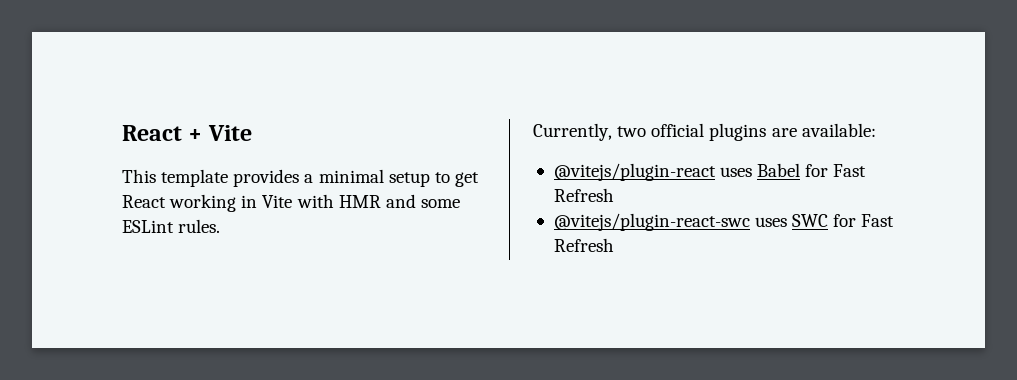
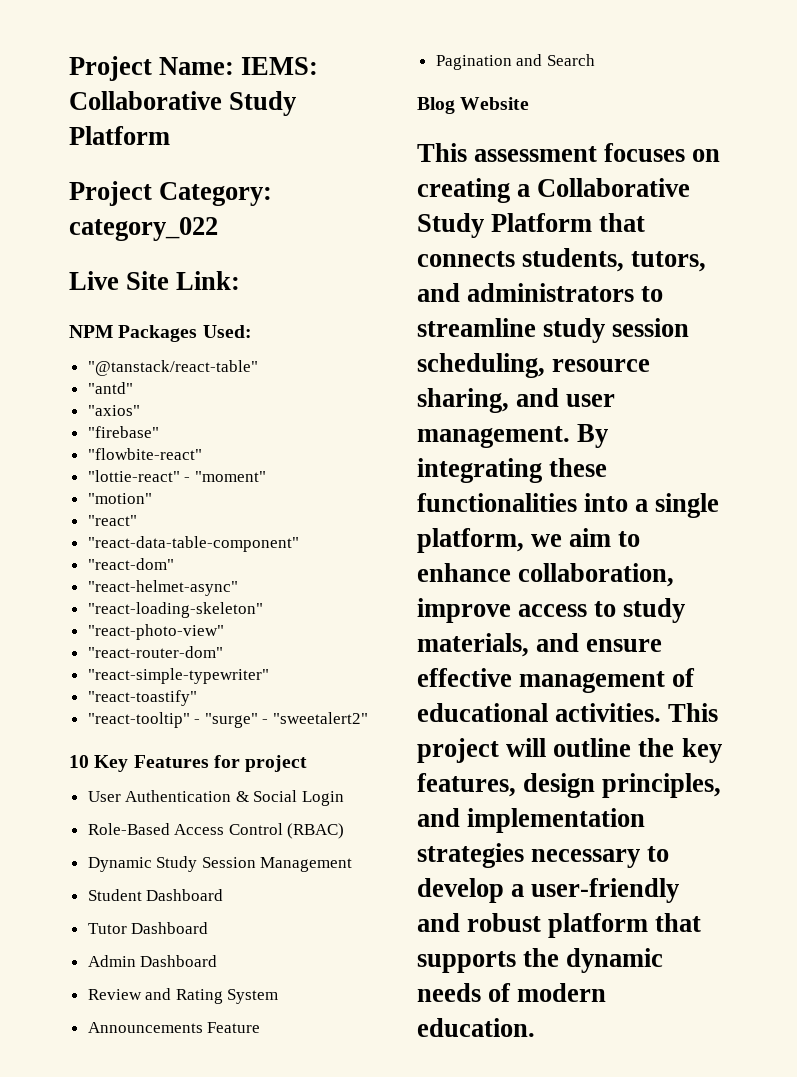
- React + Vite
- This template provides a minimal setup to get React working in Vite with HMR and some ESLint rules.
- Currently, two official plugins are available:
- @vitejs/plugin-react uses Babel for Fast Refresh
- @vitejs/plugin-react-swc uses SWC for Fast Refresh
+ Project Name: IEMS: Collaborative Study Platform
+ Project Category: category_022
+ Live Site Link:
+ NPM Packages Used:
+ "@tanstack/react-table"
+ "antd"
+ "axios"
+ "firebase"
+ "flowbite-react"
+ "lottie-react" - "moment"
+ "motion"
+ "react"
+ "react-data-table-component"
+ "react-dom"
+ "react-helmet-async"
+ "react-loading-skeleton"
+ "react-photo-view"
+ "react-router-dom"
+ "react-simple-typewriter"
+ "react-toastify"
+ "react-tooltip" - "surge" - "sweetalert2"
+ 10 Key Features for project
+ User Authentication & Social Login
+ Role-Based Access Control (RBAC)
+ Dynamic Study Session Management
+ Student Dashboard
+ Tutor Dashboard
+ Admin Dashboard
+ Review and Rating System
+ Announcements Feature
+ Pagination and Search
+ Blog Website
+ This assessment focuses on creating a Collaborative Study Platform that connects students, tutors, and administrators to streamline study session scheduling, resource sharing, and user management. By integrating these functionalities into a single platform, we aim to enhance collaboration, improve access to study materials, and ensure effective management of educational activities. This project will outline the key features, design principles, and implementation strategies necessary to develop a user-friendly and robust platform that supports the dynamic needs of modern education.

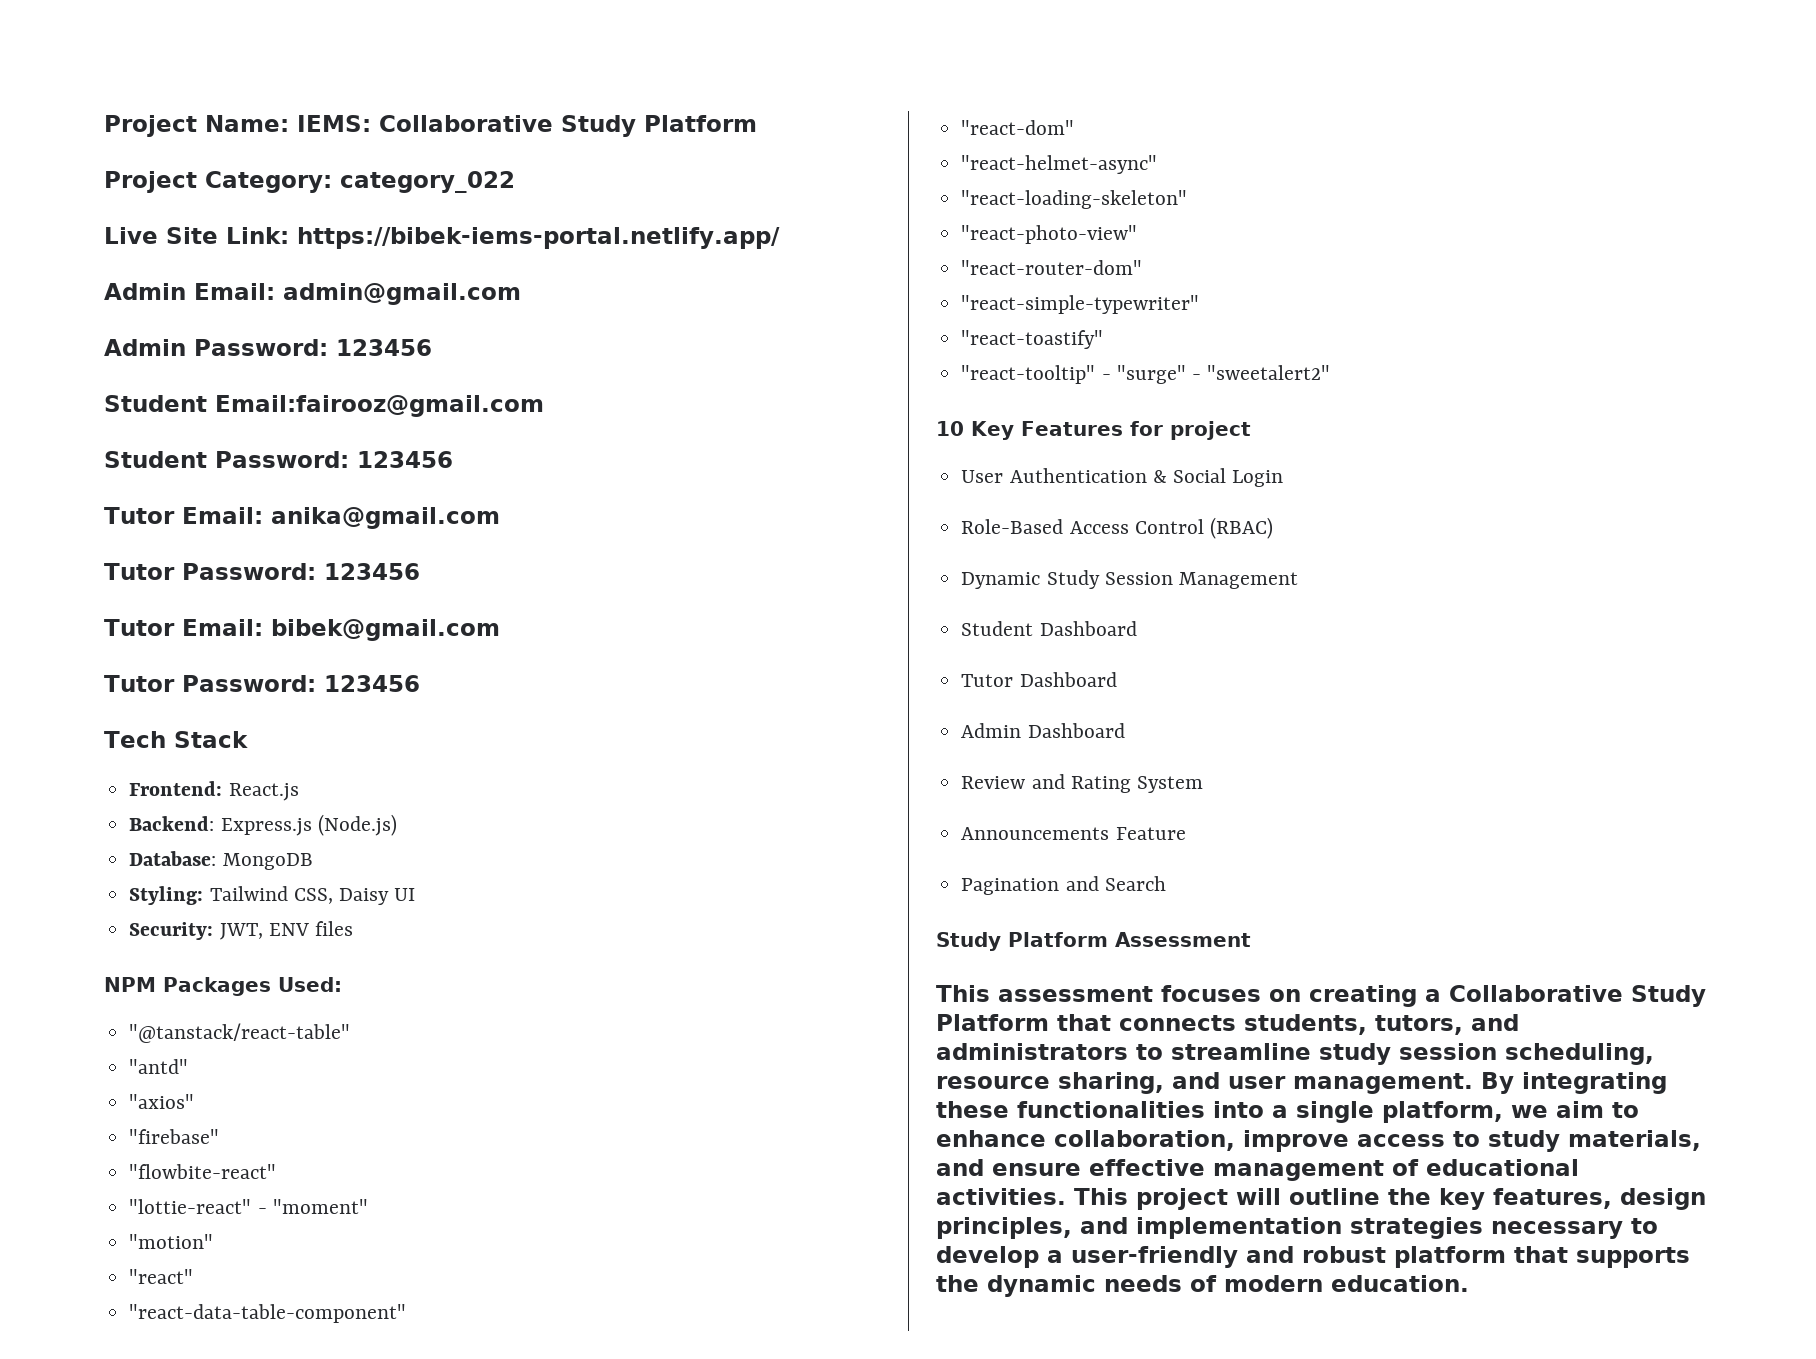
- Live Site Link:
+ Live Site Link: https://bibek-iems-portal.netlify.app/
+ Admin Email: admin@gmail.com
+ Admin Password: 123456
+ Student Email:fairooz@gmail.com
+ Student Password: 123456
+ Tutor Email: anika@gmail.com
+ Tutor Password: 123456
+ Tutor Email: bibek@gmail.com
+ Tutor Password: 123456
+ Tech Stack
+ Frontend: React.js
+ Backend: Express.js (Node.js)
+ Database: MongoDB
+ Styling: Tailwind CSS, Daisy UI
+ Security: JWT, ENV files
- Blog Website
+ Study Platform Assessment

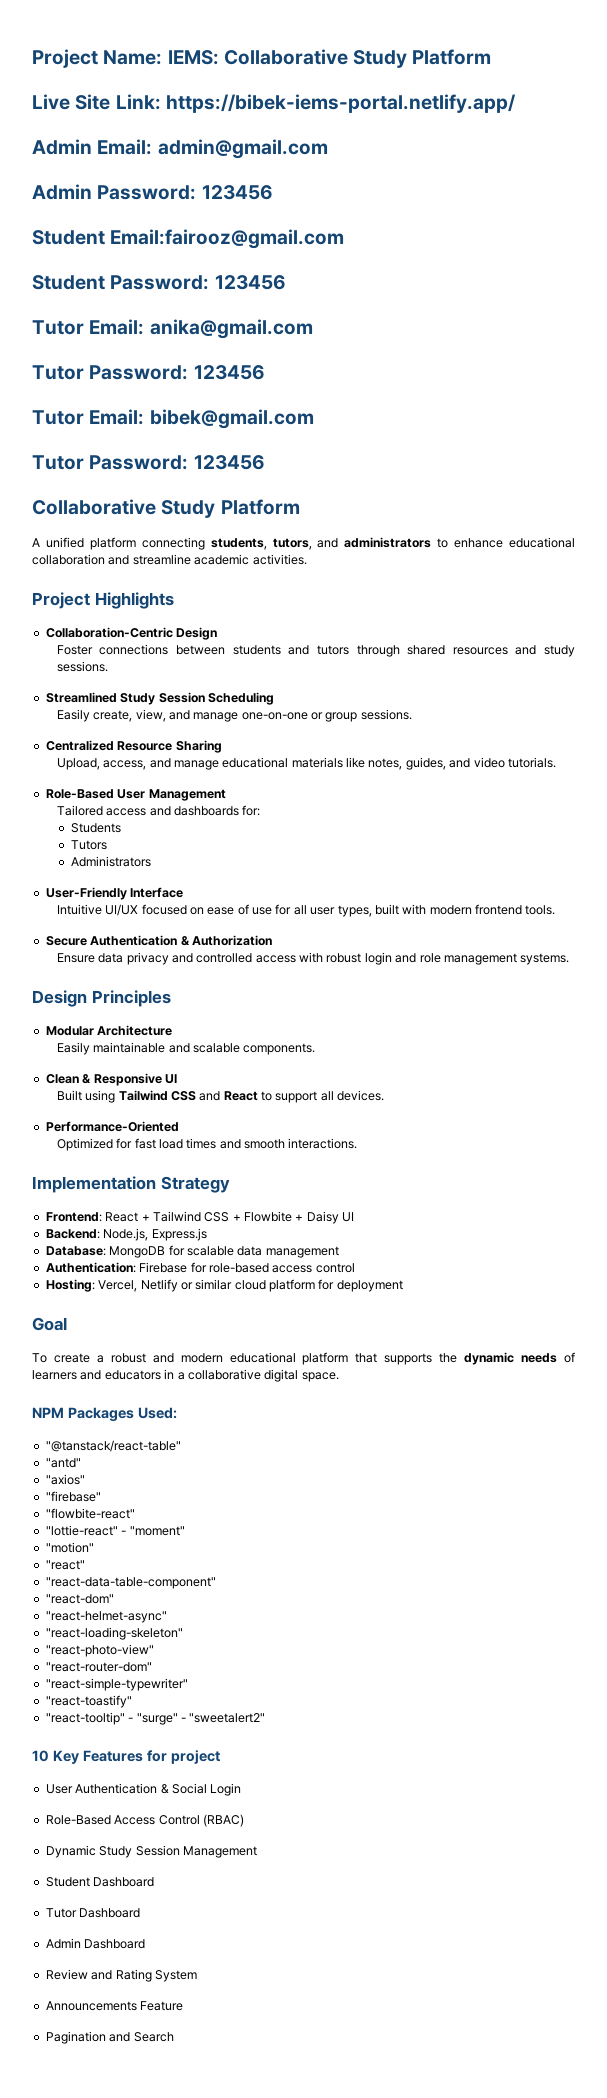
- Project Category: category_022
  Tutor Email: bibek@gmail.com
  Tutor Password: 123456
- Tech Stack
- Frontend: React.js
+ Collaborative Study Platform
+ A unified platform connecting students, tutors, and administrators to enhance educational collaboration and streamline academic activities.
+ Project Highlights
+ Collaboration-Centric Design
+ Foster connections between students and tutors through shared resources and study sessions.
+ Streamlined Study Session Scheduling
+ Easily create, view, and manage one-on-one or group sessions.
+ Centralized Resource Sharing
+ Upload, access, and manage educational materials like notes, guides, and video tutorials.
+ Role-Based User Management
+ Tailored access and dashboards for:
+ Students
+ Tutors
+ Administrators
+ User-Friendly Interface
+ Intuitive UI/UX focused on ease of use for all user types, built with modern frontend tools.
+ Secure Authentication & Authorization
+ Ensure data privacy and controlled access with robust login and role management systems.
+ Design Principles
+ Modular Architecture
+ Easily maintainable and scalable components.
+ Clean & Responsive UI
+ Built using Tailwind CSS and React to support all devices.
+ Performance-Oriented
+ Optimized for fast load times and smooth interactions.
+ Implementation Strategy
+ Frontend: React + Tailwind CSS + Flowbite + Daisy UI
- Backend: Express.js (Node.js)
+ Backend: Node.js, Express.js
- Database: MongoDB
- Styling: Tailwind CSS, Daisy UI
- Security: JWT, ENV files
+ Database: MongoDB for scalable data management
+ Authentication: Firebase for role-based access control
+ Hosting: Vercel, Netlify or similar cloud platform for deployment
+ Goal
+ To create a robust and modern educational platform that supports the dynamic needs of learners and educators in a collaborative digital space.
- Study Platform Assessment
- This assessment focuses on creating a Collaborative Study Platform that connects students, tutors, and administrators to streamline study session scheduling, resource sharing, and user management. By integrating these functionalities into a single platform, we aim to enhance collaboration, improve access to study materials, and ensure effective management of educational activities. This project will outline the key features, design principles, and implementation strategies necessary to develop a user-friendly and robust platform that supports the dynamic needs of modern education.

